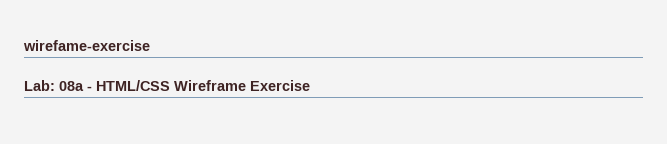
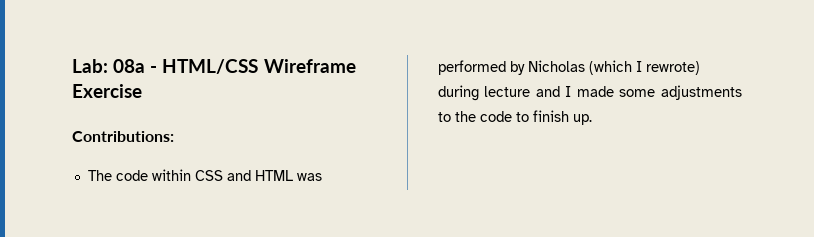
- wirefame-exercise
+ Contributions:
+ The code within CSS and HTML was performed by Nicholas (which I rewrote) during lecture and I made some adjustments to the code to finish up.

